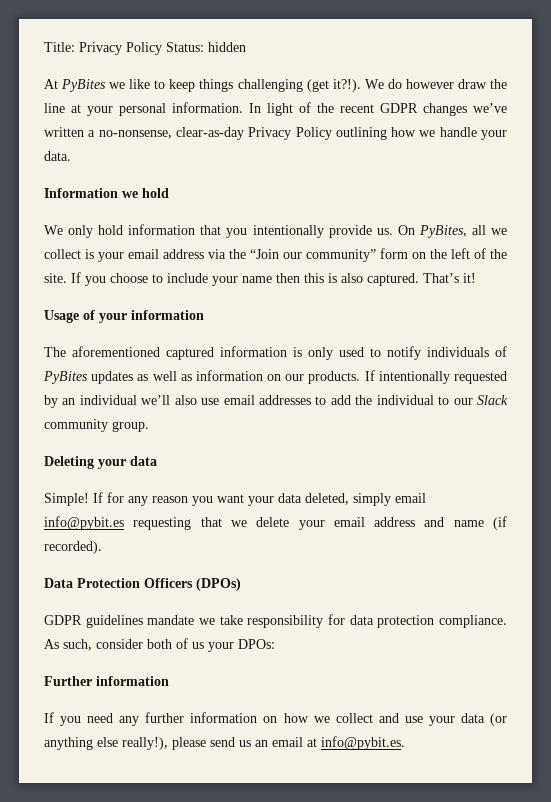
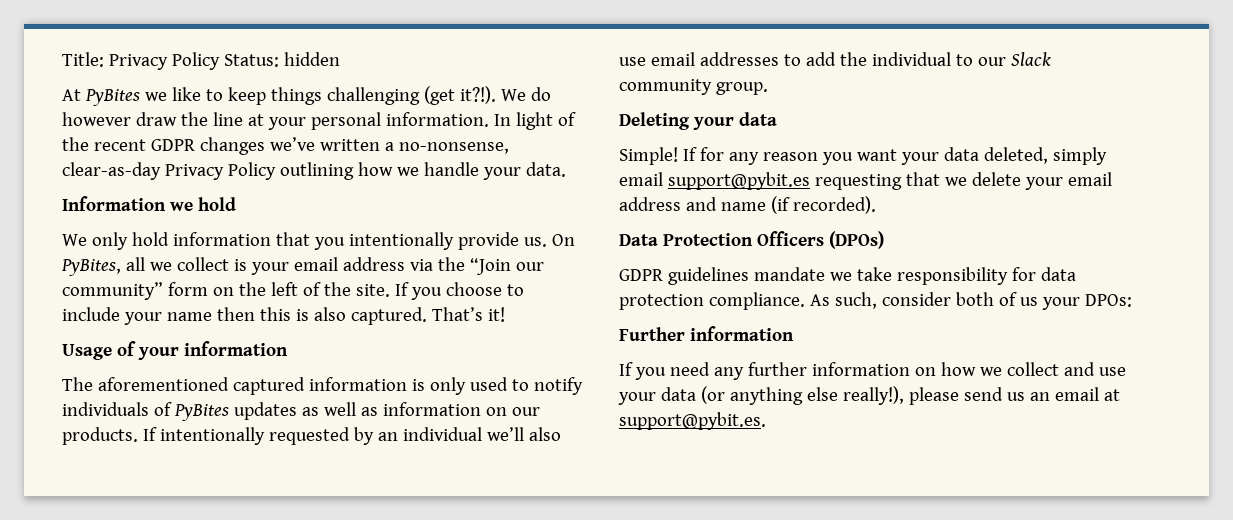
- If for any reason you want your data deleted, simply email info@pybit.es requesting that we delete your email address and name (if recorded).
+ If for any reason you want your data deleted, simply email support@pybit.es requesting that we delete your email address and name (if recorded).
- If you need any further information on how we collect and use your data (or anything else really!), please send us an email at info@pybit.es.
+ If you need any further information on how we collect and use your data (or anything else really!), please send us an email at support@pybit.es.

